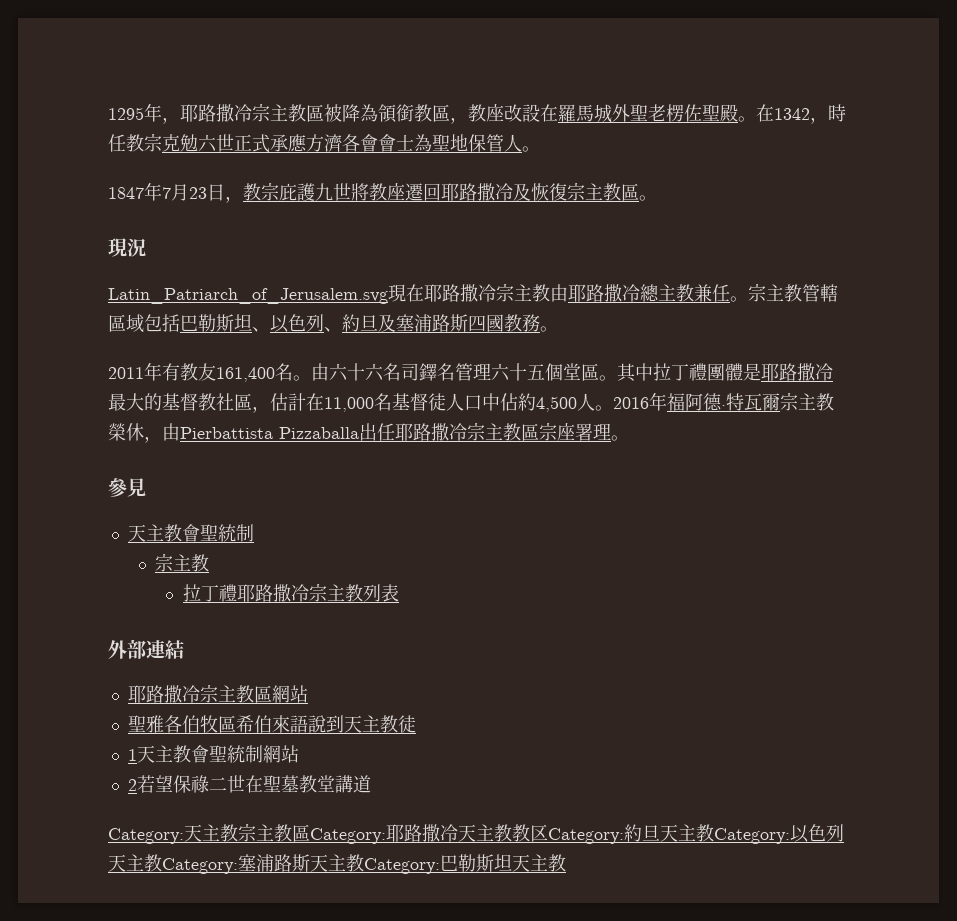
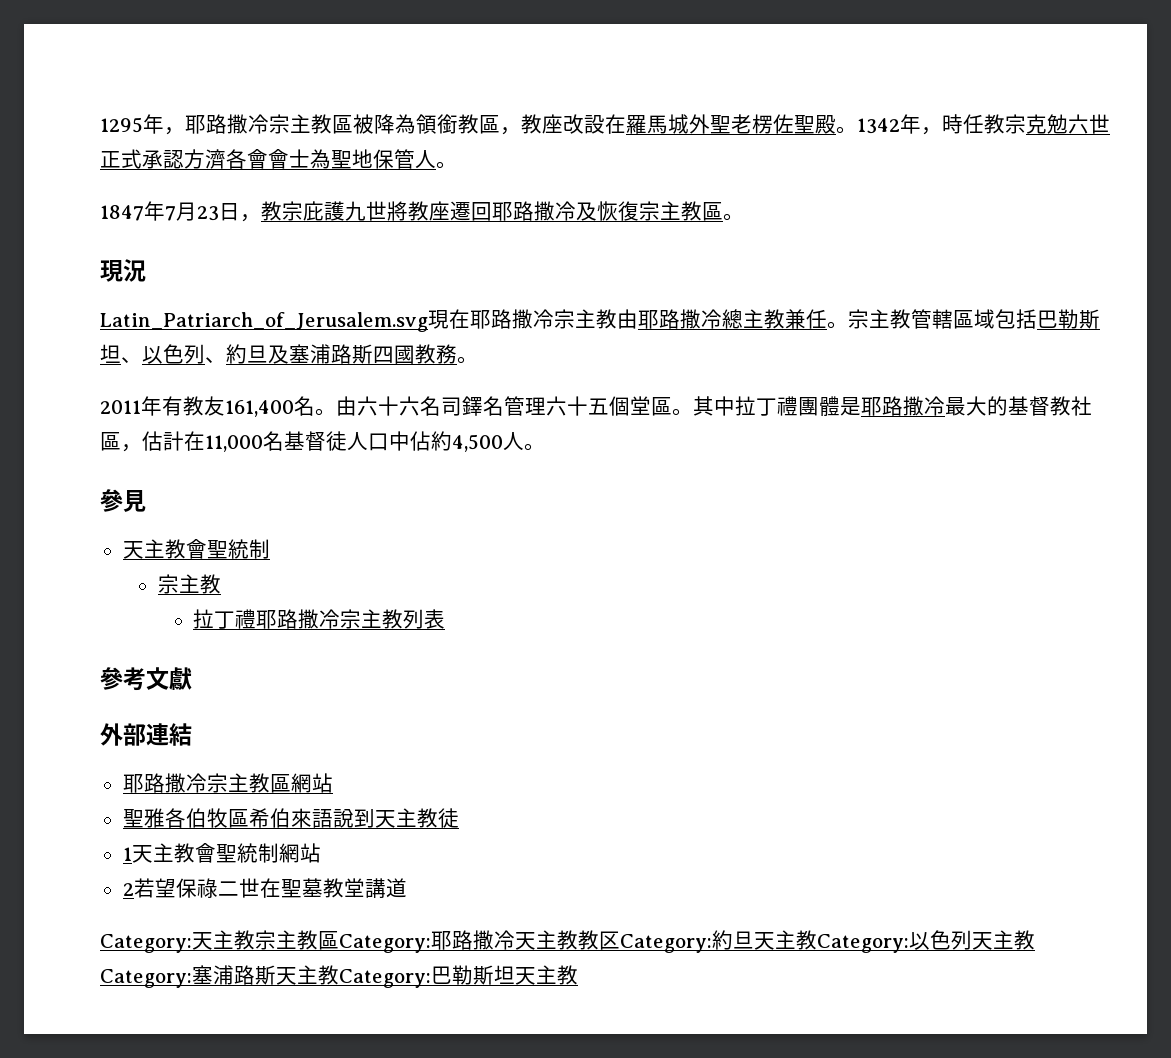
- 在1342，時任教宗克勉六世正式承應方濟各會會士為聖地保管人。
+ 1342年，時任教宗克勉六世正式承認方濟各會會士為聖地保管人。
- 2016年福阿德·特瓦爾宗主教榮休，由Pierbattista Pizzaballa出任耶路撒冷宗主教區宗座署理。
+ 參考文獻

